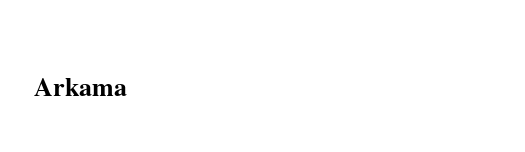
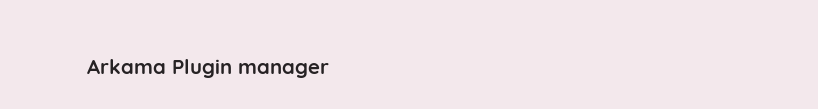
- Arkama
+ Arkama Plugin manager

